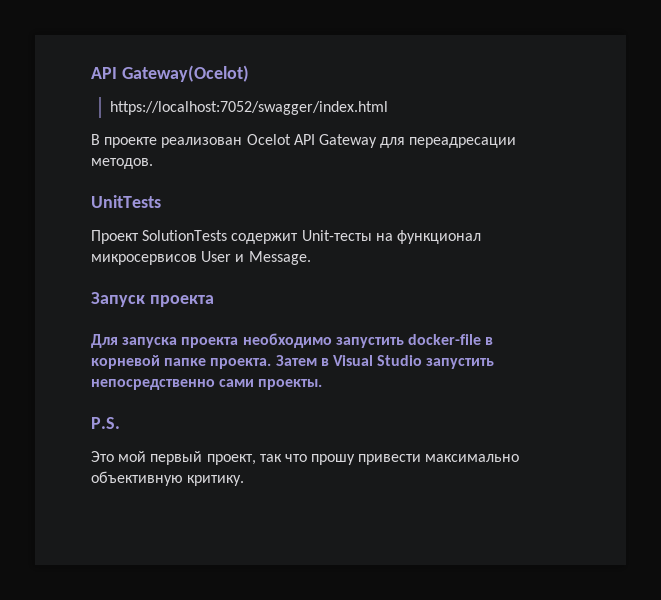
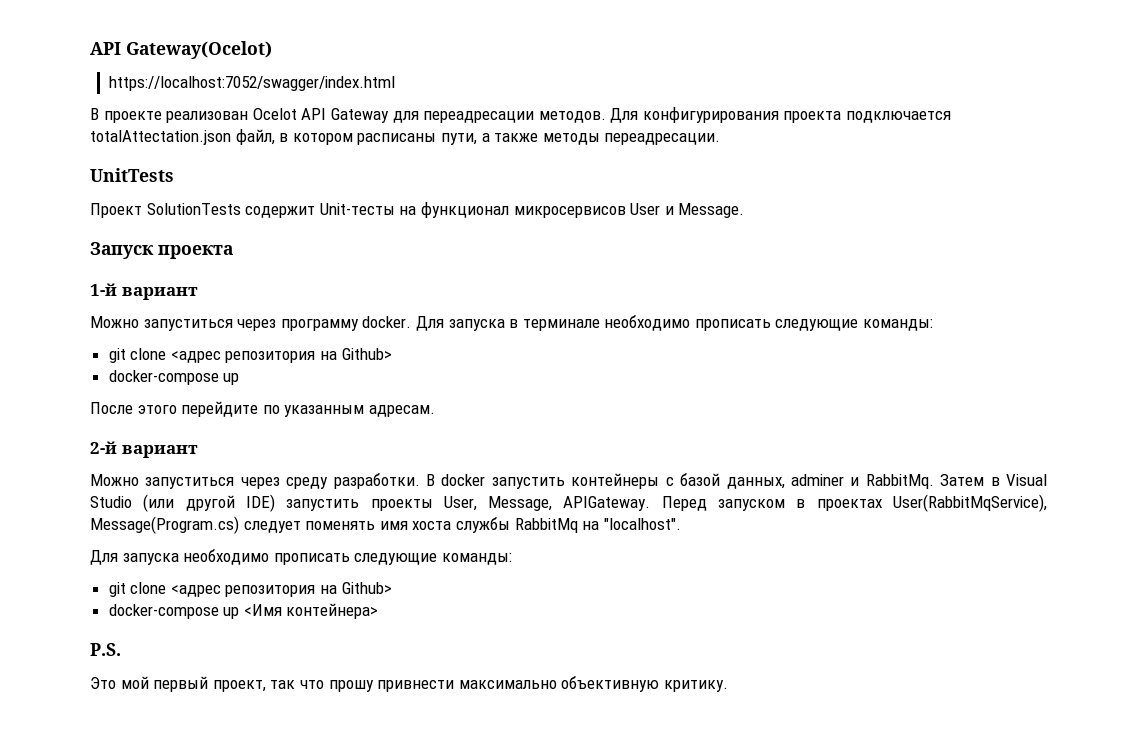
+ Для конфигурирования проекта подключается totalAttectation.json файл, в котором расписаны пути, а также методы переадресации.
- Для запуска проекта необходимо запустить docker-file в корневой папке проекта. Затем в Visual Studio запустить непосредственно сами проекты.
+ 1-й вариант
+ Можно запуститься через программу docker. Для запуска в терминале необходимо прописать следующие команды:
+ git clone <адрес репозитория на Github>
+ docker-compose up
+ После этого перейдите по указанным адресам.
+ 2-й вариант
+ Можно запуститься через среду разработки. В docker запустить контейнеры с базой данных, adminer и RabbitMq. Затем в Visual Studio (или другой IDE) запустить проекты User, Message, APIGateway. Перед запуском в проектах User(RabbitMqService), Message(Program.cs) следует поменять имя хоста службы RabbitMq на "localhost".
+ Для запуска необходимо прописать следующие команды:
+ git clone <адрес репозитория на Github>
+ docker-compose up <Имя контейнера>
- Это мой первый проект, так что прошу привести максимально объективную критику.
+ Это мой первый проект, так что прошу привнести максимально объективную критику.

